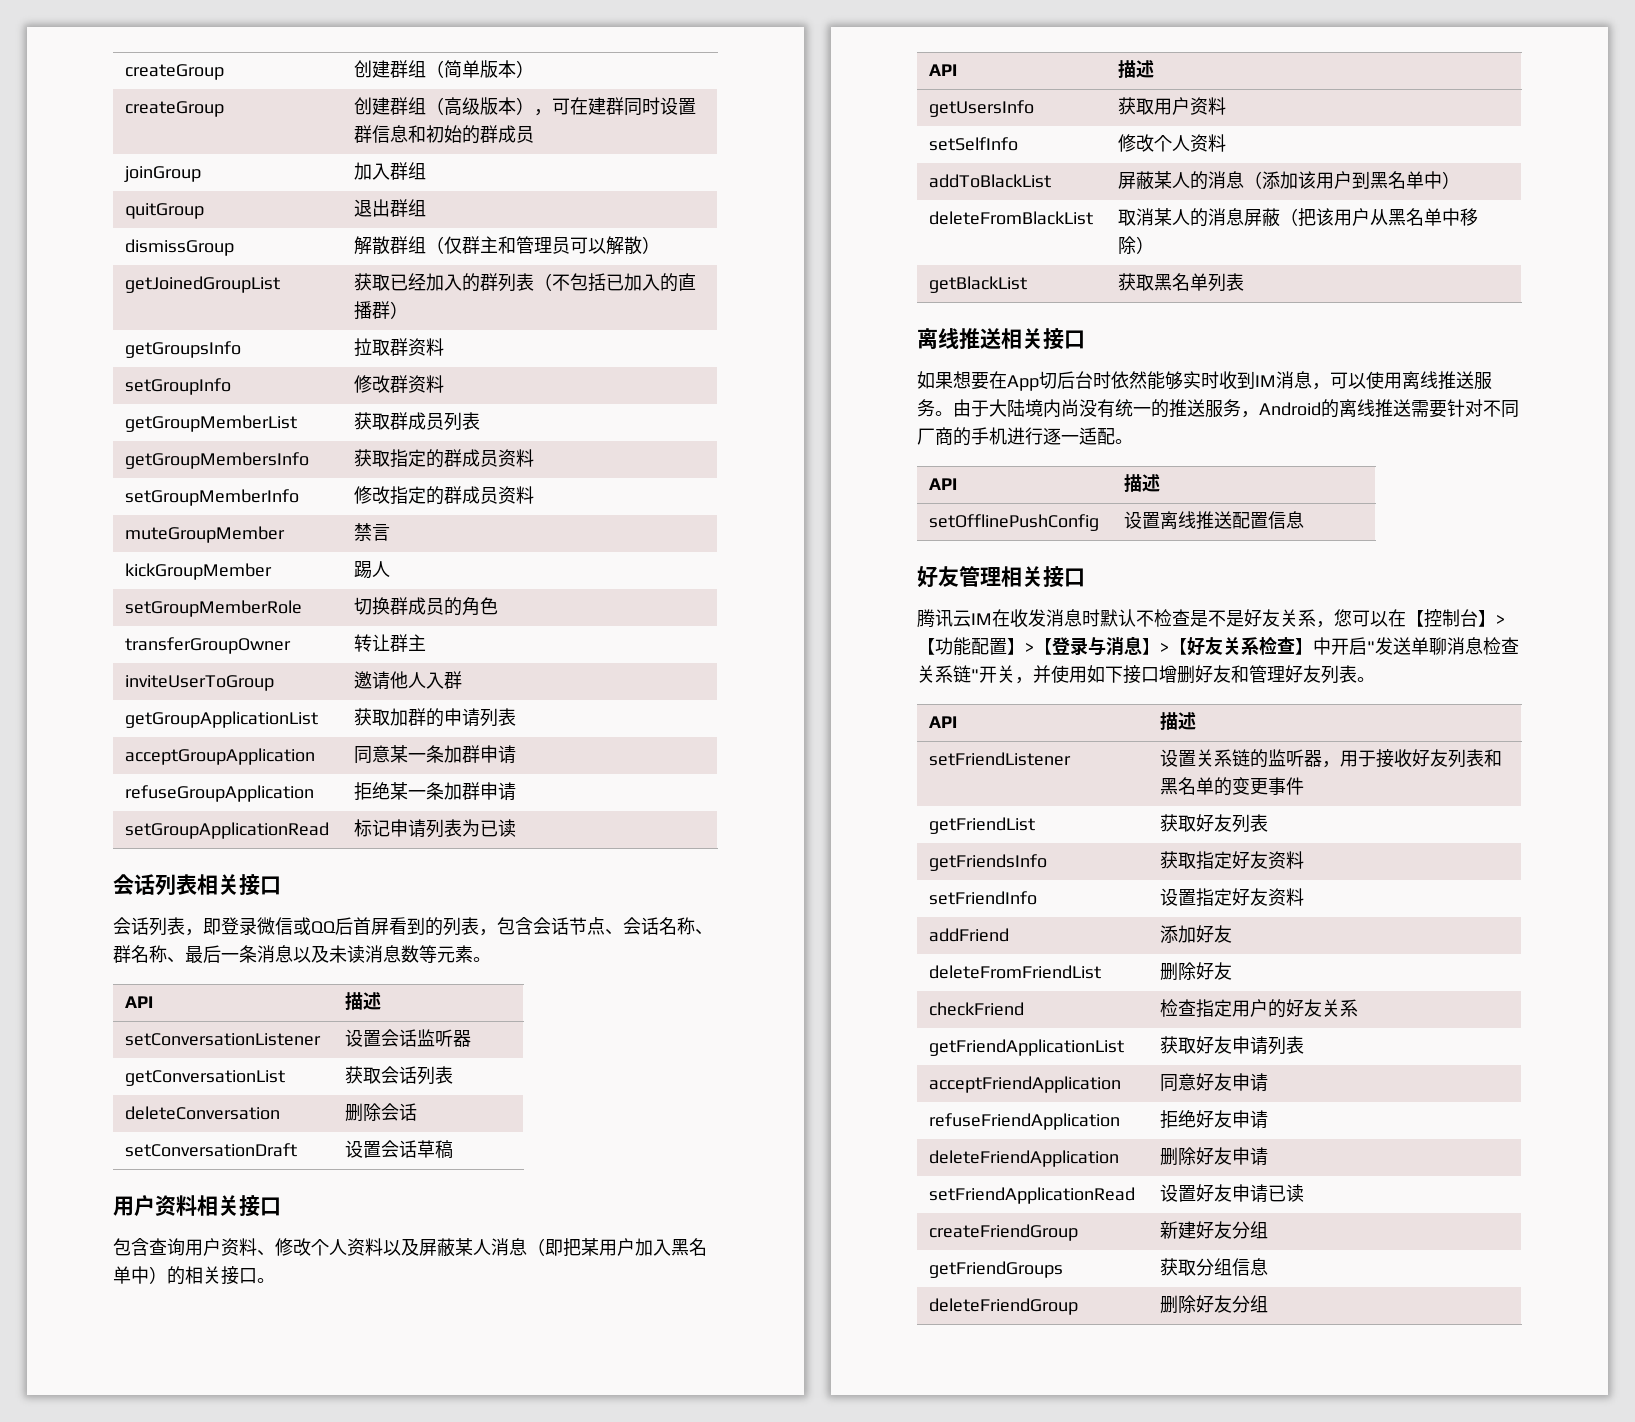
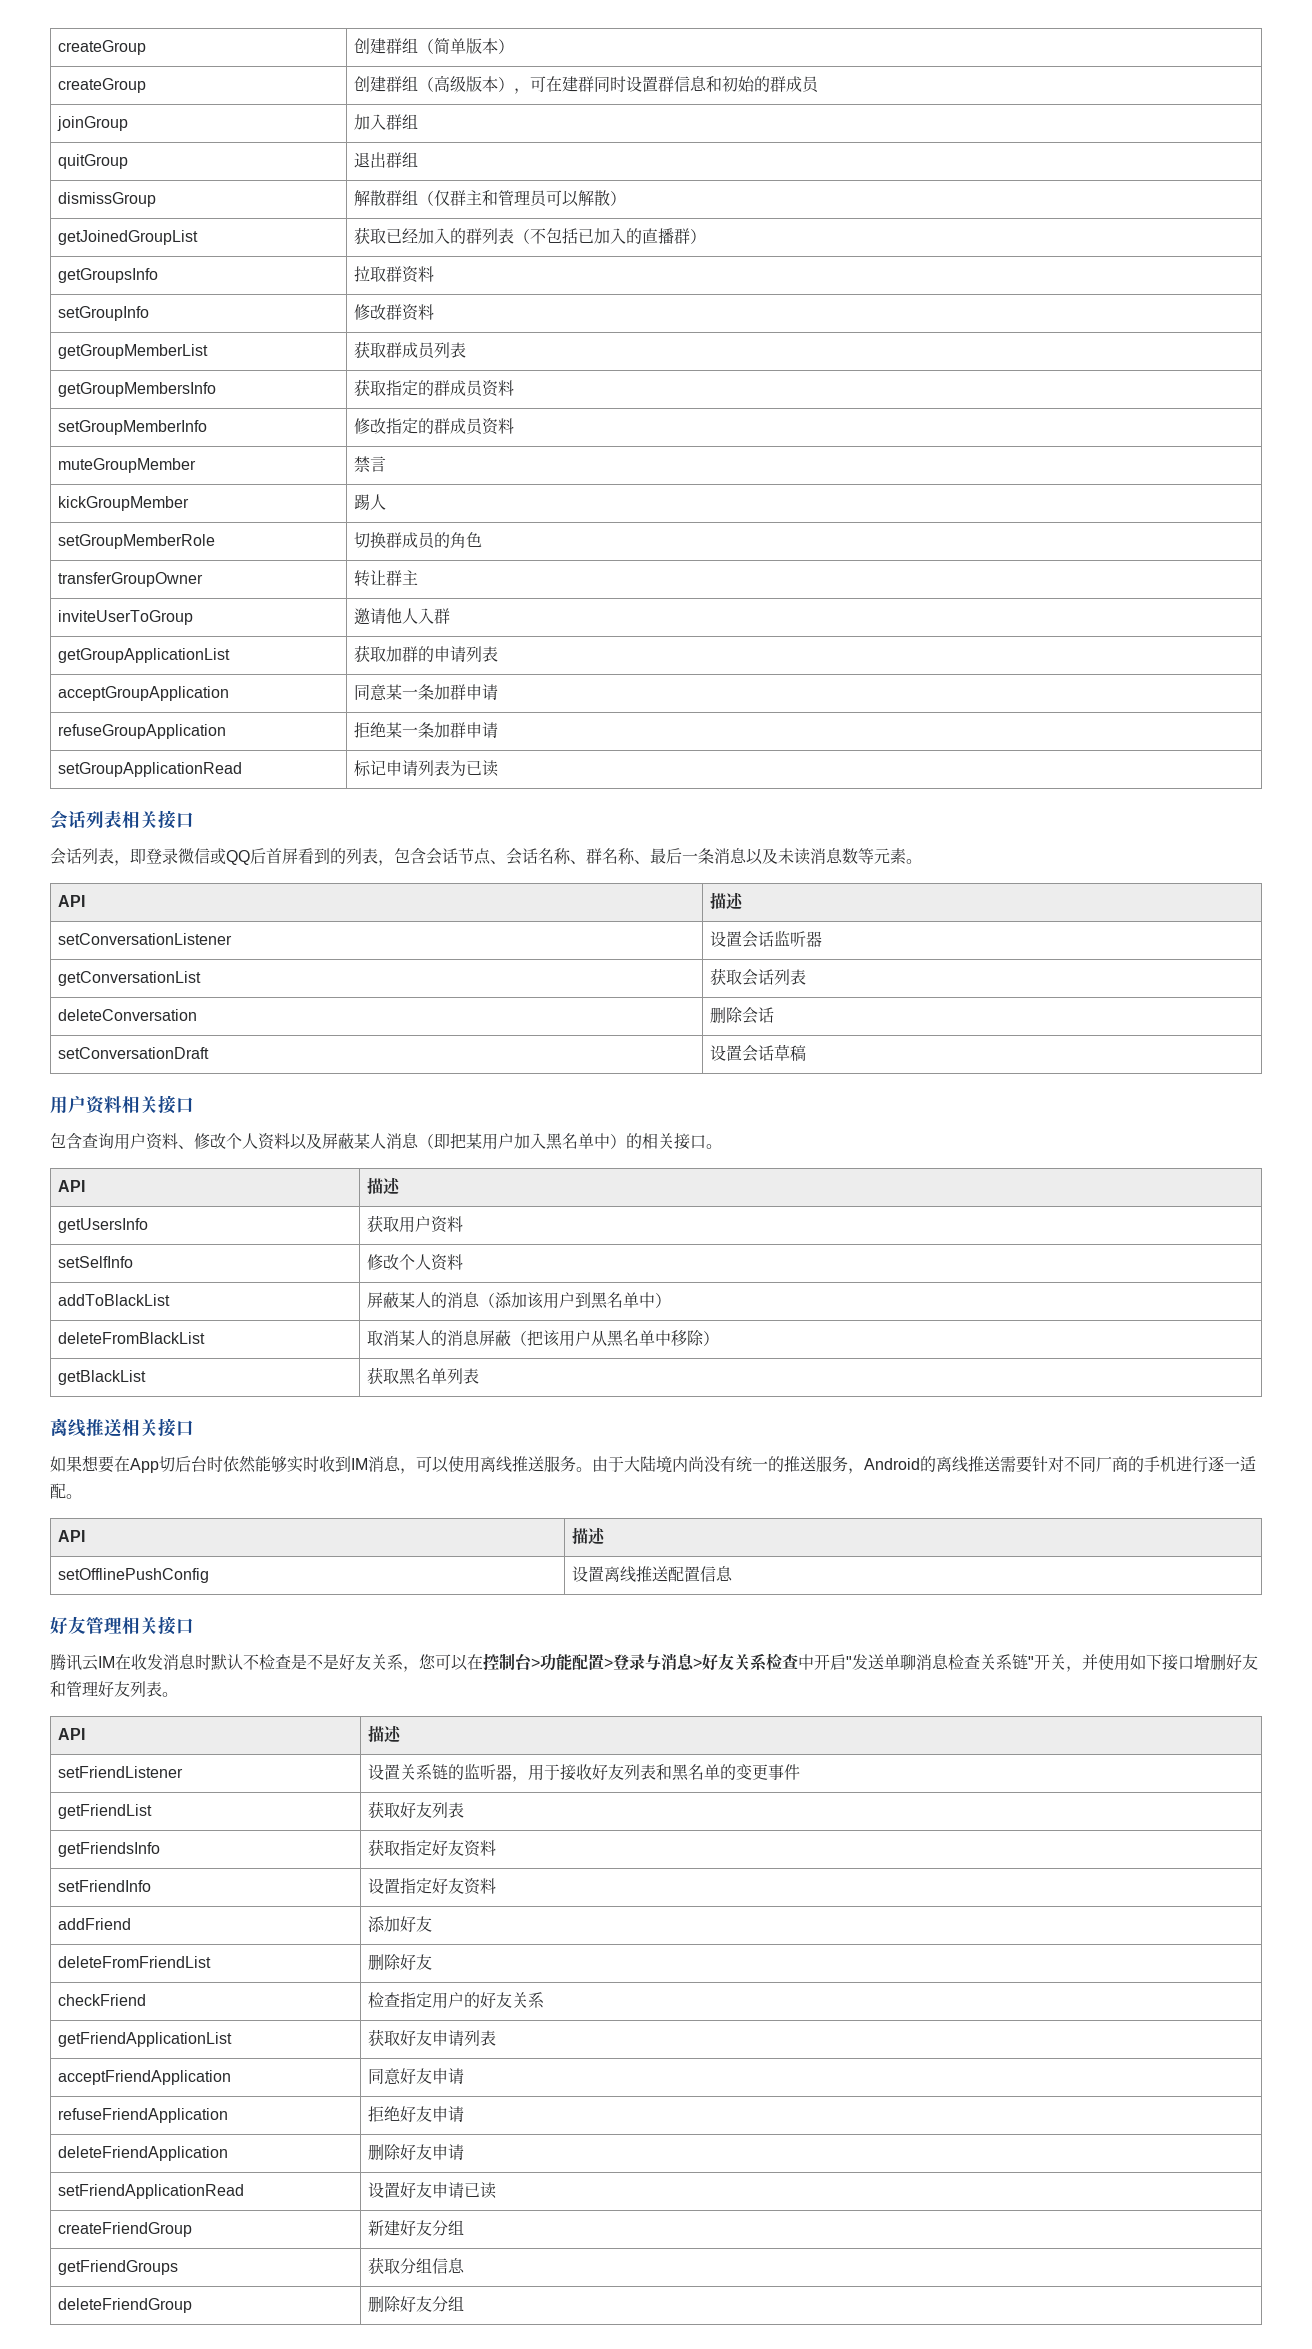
- 腾讯云IM在收发消息时默认不检查是不是好友关系，您可以在【控制台】>【功能配置】>【登录与消息】>【好友关系检查】中开启"发送单聊消息检查关系链"开关，并使用如下接口增删好友和管理好友列表。
+ 腾讯云IM在收发消息时默认不检查是不是好友关系，您可以在控制台>功能配置>登录与消息>好友关系检查中开启"发送单聊消息检查关系链"开关，并使用如下接口增删好友和管理好友列表。

